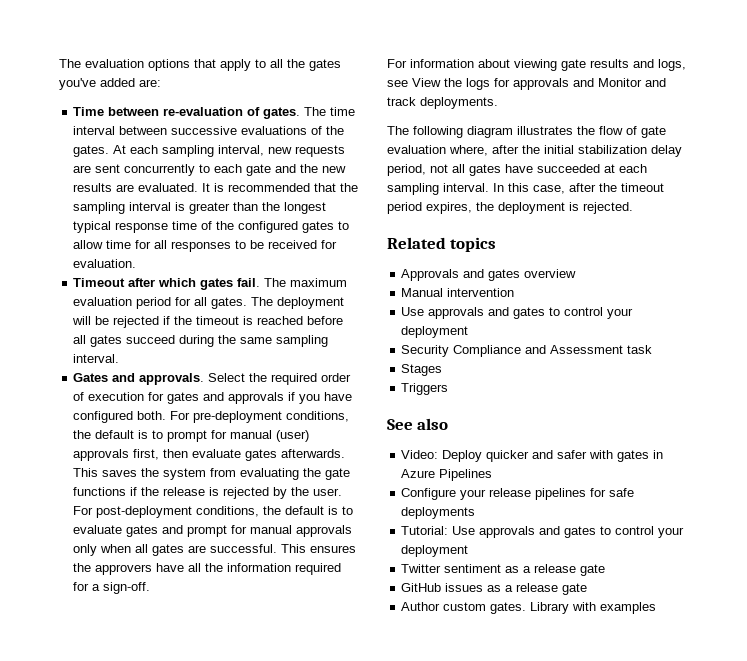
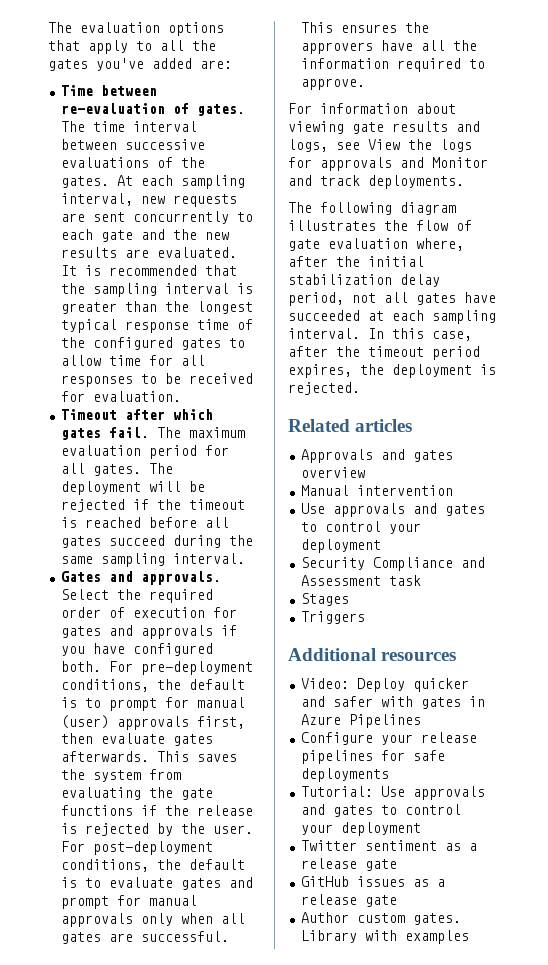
- This ensures the approvers have all the information required for a sign-off.
+ This ensures the approvers have all the information required to approve.
- Related topics
+ Related articles
- See also
+ Additional resources

